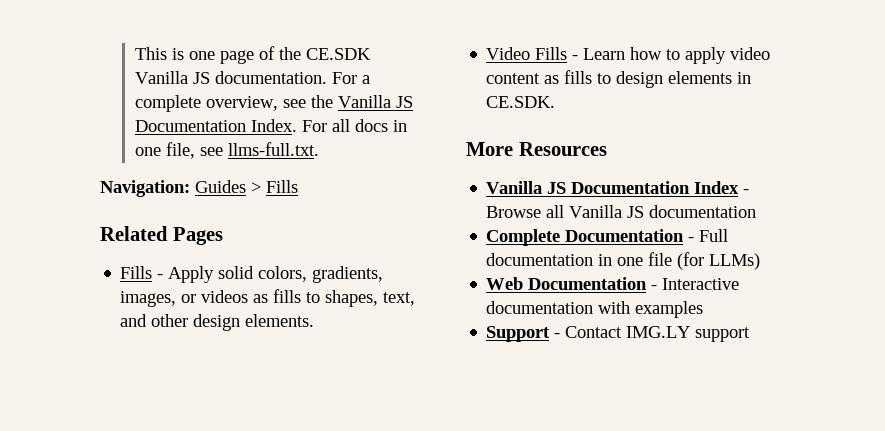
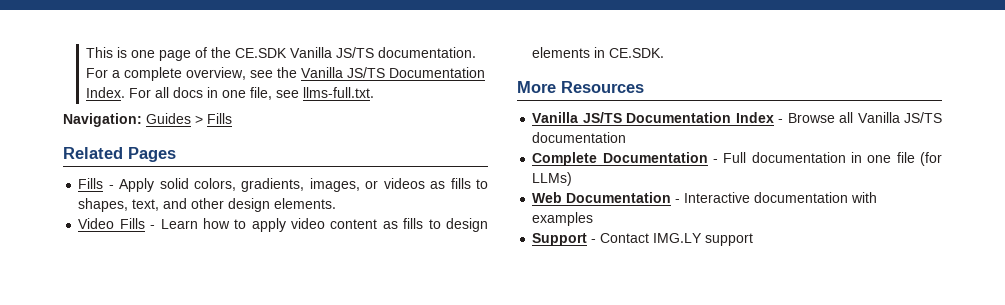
- This is one page of the CE.SDK Vanilla JS documentation.
+ This is one page of the CE.SDK Vanilla JS/TS documentation.
- For a complete overview, see the Vanilla JS Documentation Index.
+ For a complete overview, see the Vanilla JS/TS Documentation Index.
- Vanilla JS Documentation Index - Browse all Vanilla JS documentation
+ Vanilla JS/TS Documentation Index - Browse all Vanilla JS/TS documentation

